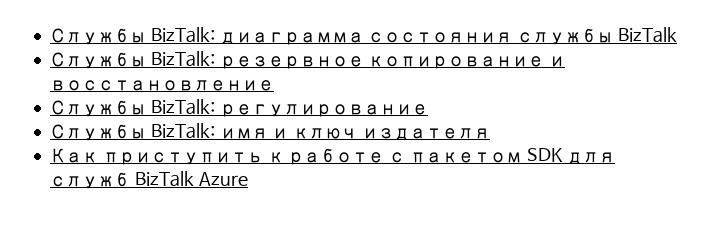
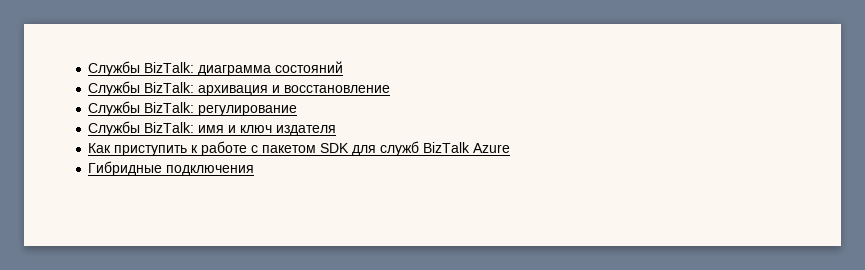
- Службы BizTalk: диаграмма состояния службы BizTalk
- Службы BizTalk: резервное копирование и восстановление
+ Службы BizTalk: диаграмма состояний
+ Службы BizTalk: архивация и восстановление
+ Гибридные подключения

